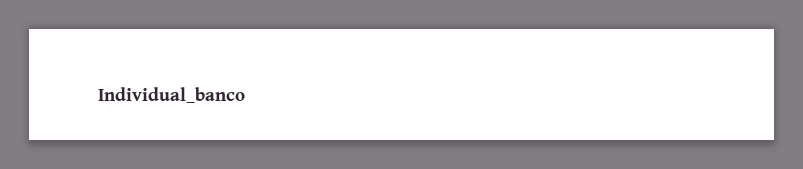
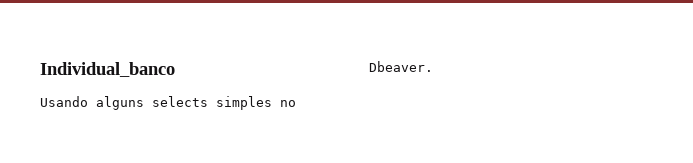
+ Usando alguns selects simples no Dbeaver.

